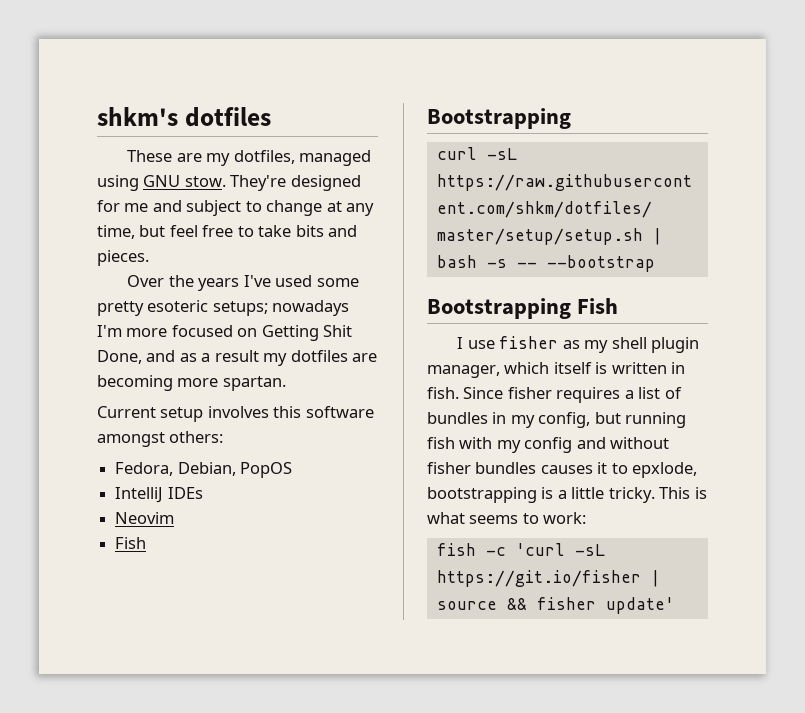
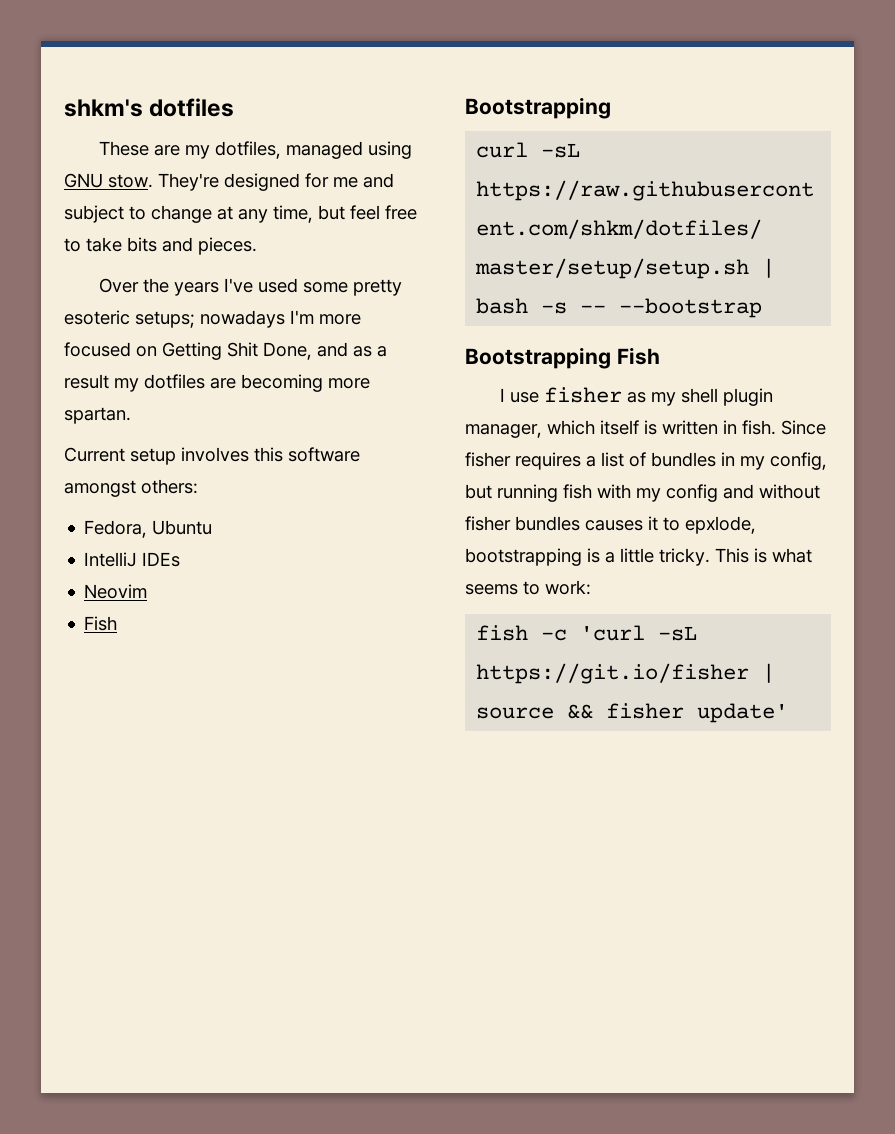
- Fedora, Debian, PopOS
+ Fedora, Ubuntu

